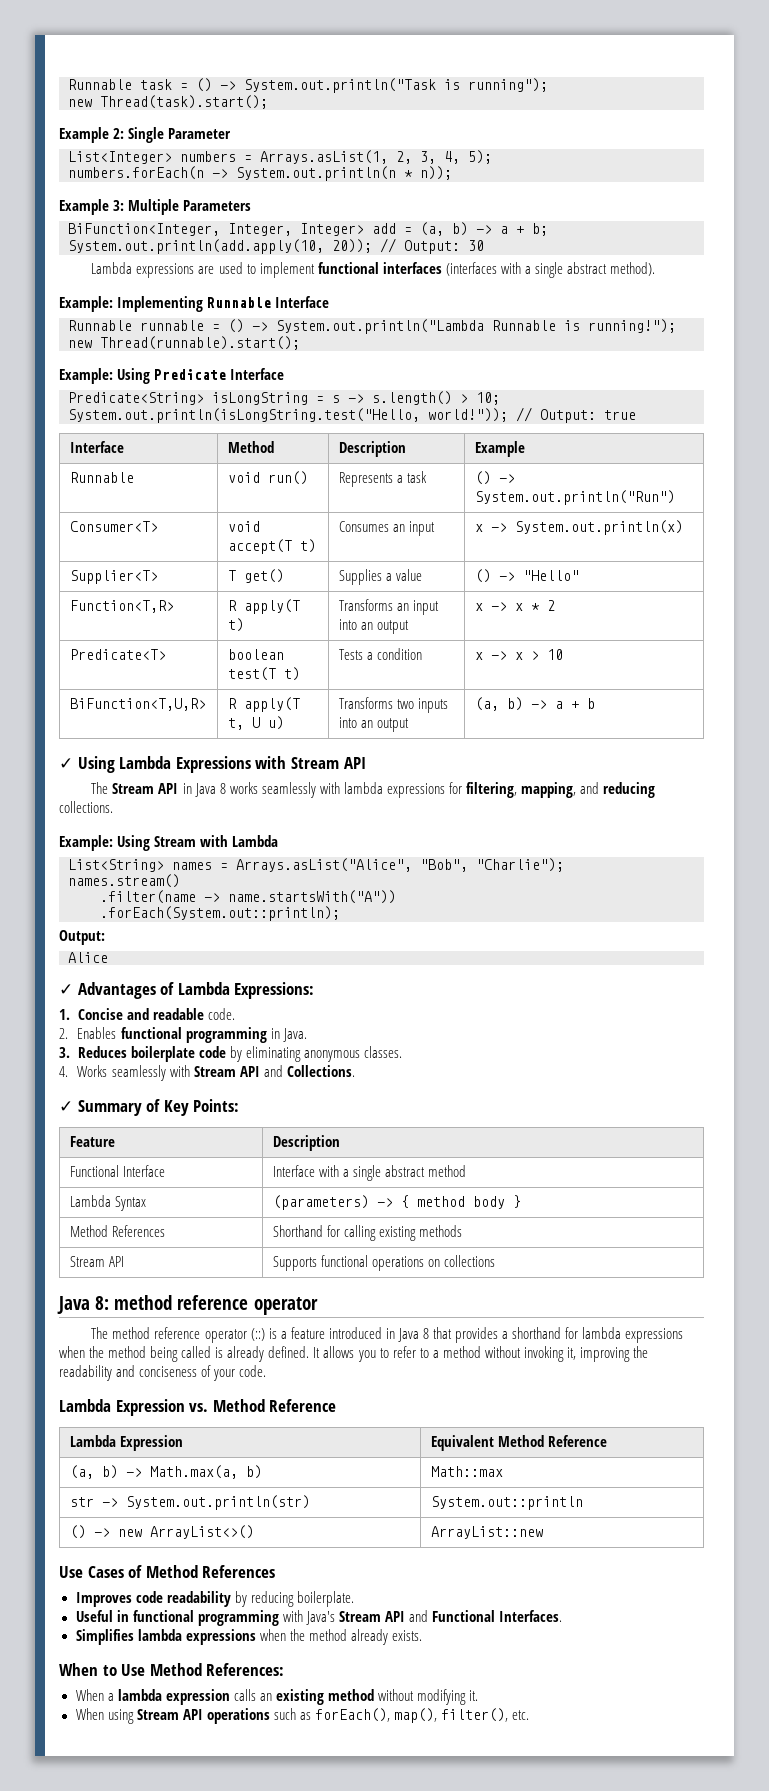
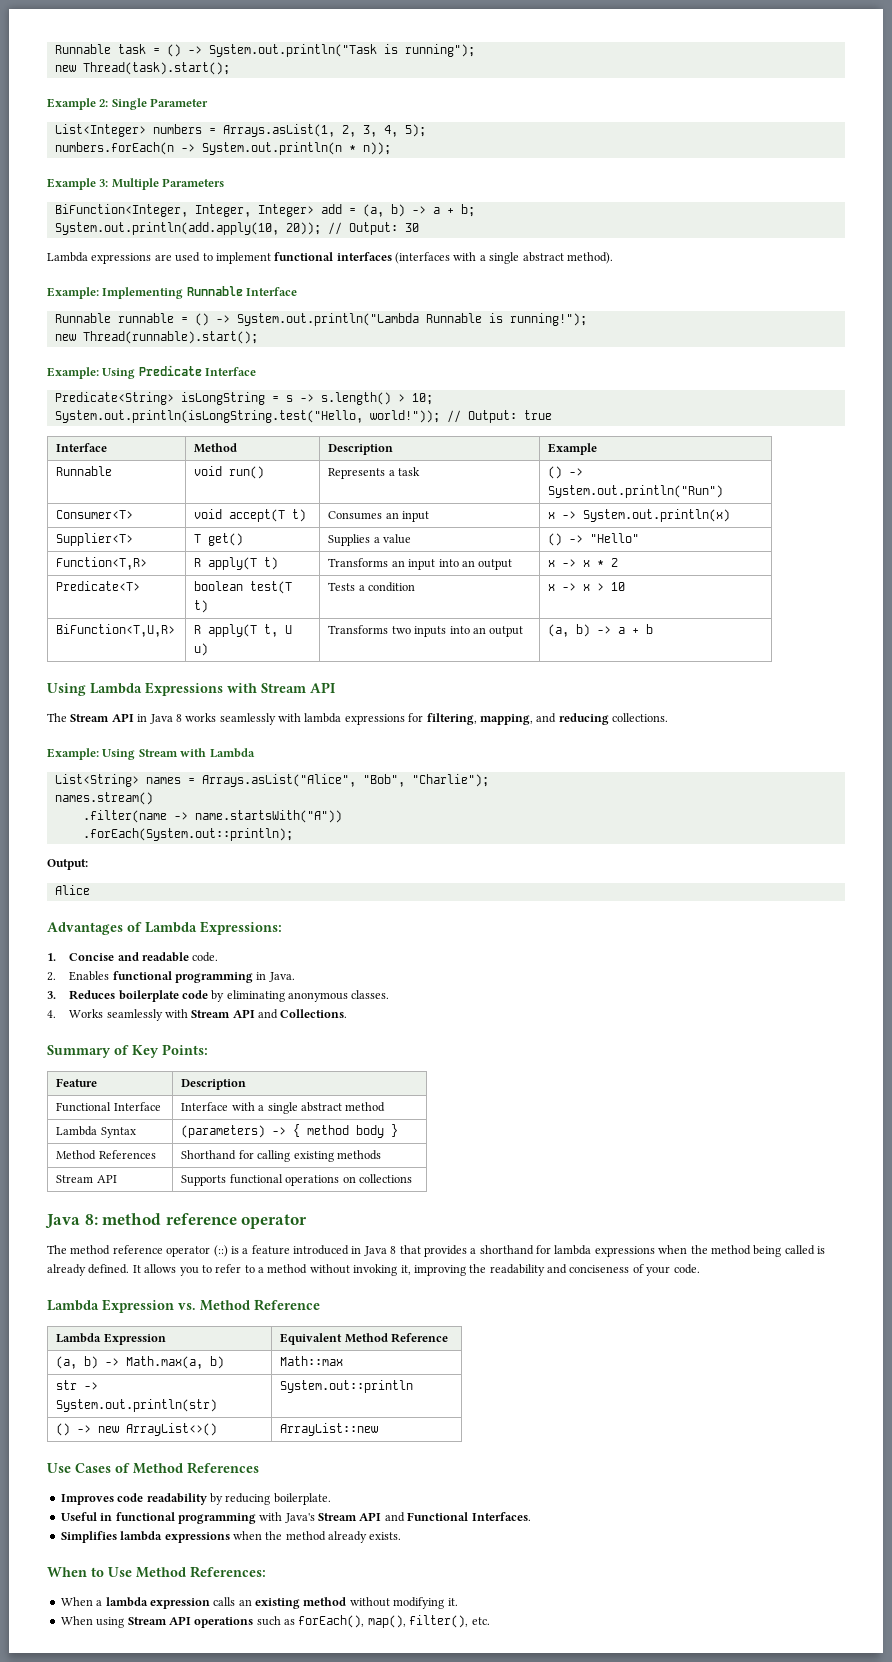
- ✓ Using Lambda Expressions with Stream API
+ Using Lambda Expressions with Stream API
- ✓ Advantages of Lambda Expressions:
+ Advantages of Lambda Expressions:
- ✓ Summary of Key Points:
+ Summary of Key Points:

